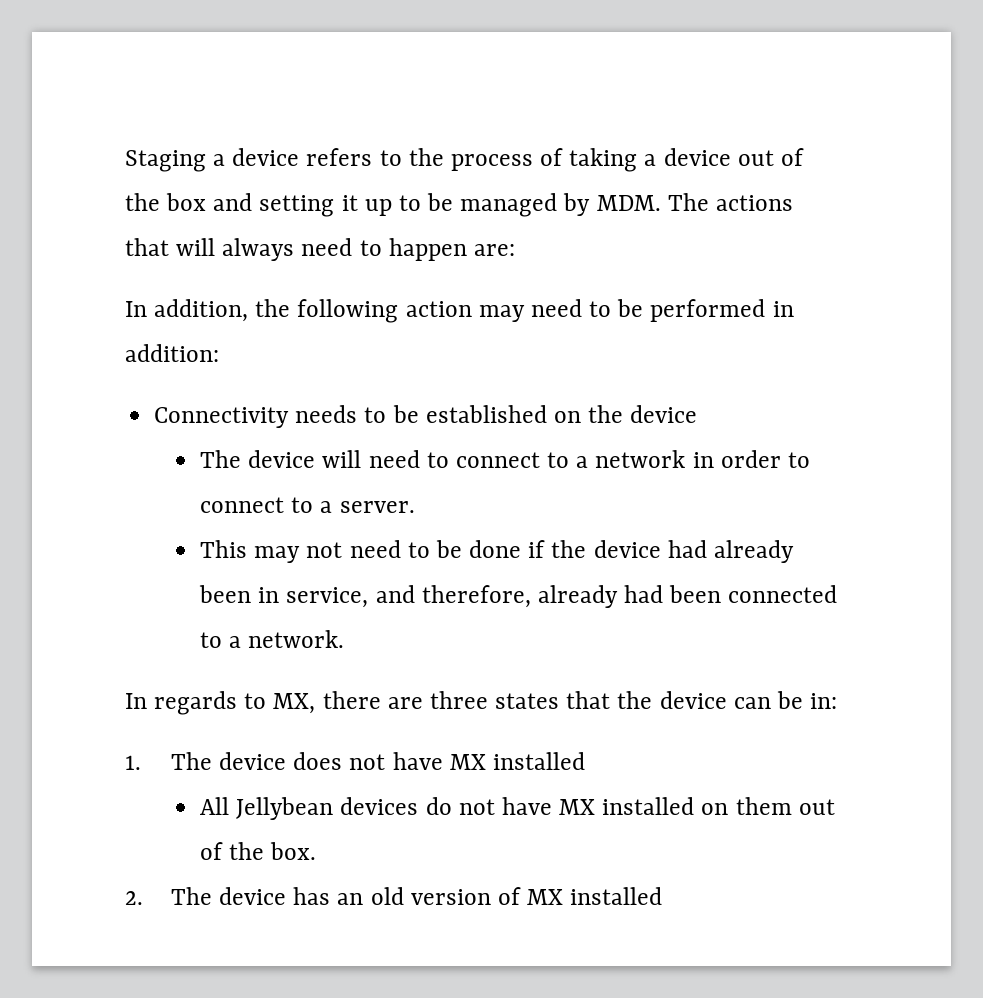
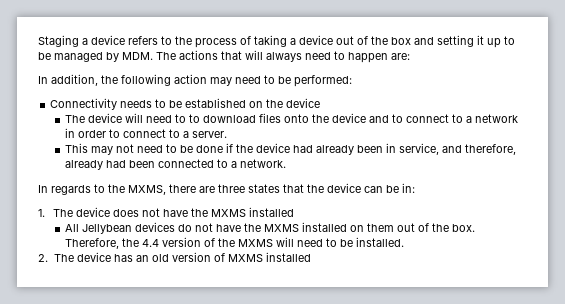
- In addition, the following action may need to be performed in addition:
+ In addition, the following action may need to be performed:
- The device will need to connect to a network in order to connect to a server.
+ The device will need to to download files onto the device and to connect to a network in order to connect to a server.
- In regards to MX, there are three states that the device can be in:
+ In regards to the MXMS, there are three states that the device can be in:
- 1. The device does not have MX installed
+ 1. The device does not have the MXMS installed
- All Jellybean devices do not have MX installed on them out of the box.
+ All Jellybean devices do not have the MXMS installed on them out of the box. Therefore, the 4.4 version of the MXMS will need to be installed.
- 2. The device has an old version of MX installed
+ 2. The device has an old version of MXMS installed

